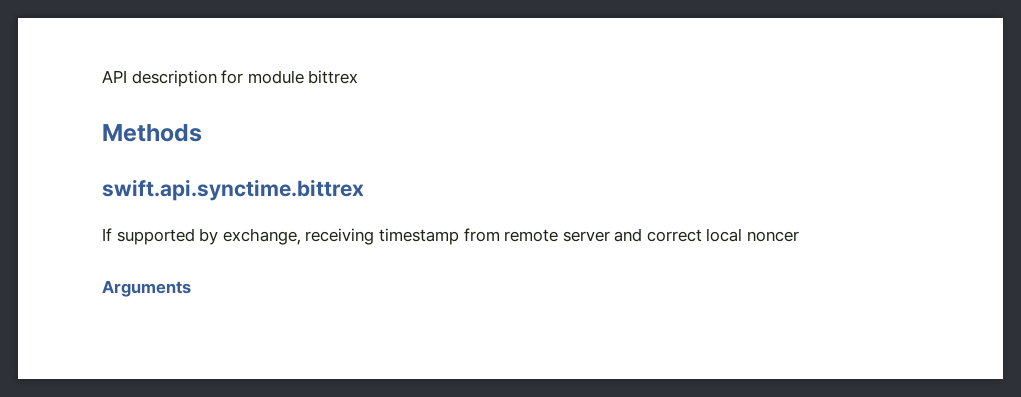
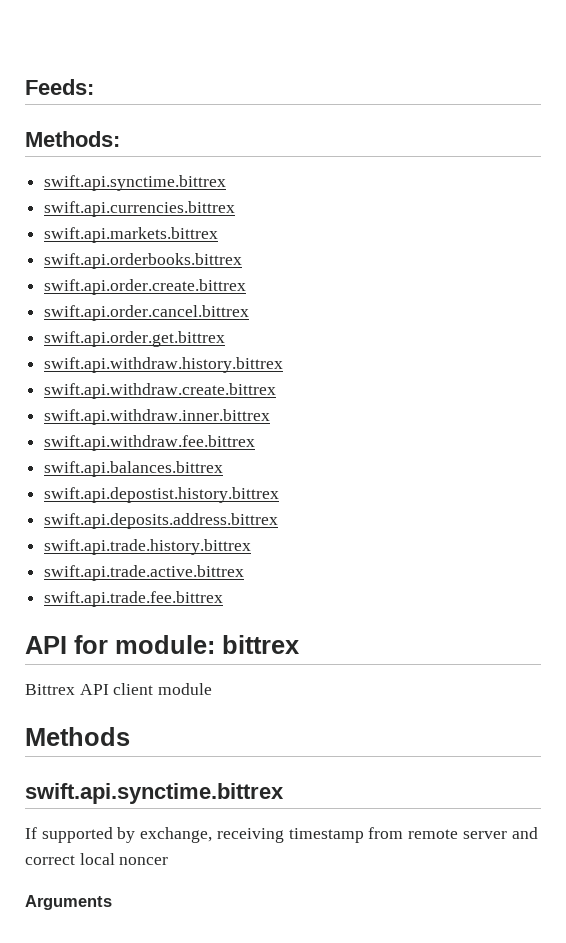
- API description for module bittrex
+ Feeds:
+ Methods:
+ swift.api.synctime.bittrex
+ swift.api.currencies.bittrex
+ swift.api.markets.bittrex
+ swift.api.orderbooks.bittrex
+ swift.api.order.create.bittrex
+ swift.api.order.cancel.bittrex
+ swift.api.order.get.bittrex
+ swift.api.withdraw.history.bittrex
+ swift.api.withdraw.create.bittrex
+ swift.api.withdraw.inner.bittrex
+ swift.api.withdraw.fee.bittrex
+ swift.api.balances.bittrex
+ swift.api.depostist.history.bittrex
+ swift.api.deposits.address.bittrex
+ swift.api.trade.history.bittrex
+ swift.api.trade.active.bittrex
+ swift.api.trade.fee.bittrex
+ API for module: bittrex
+ Bittrex API client module

